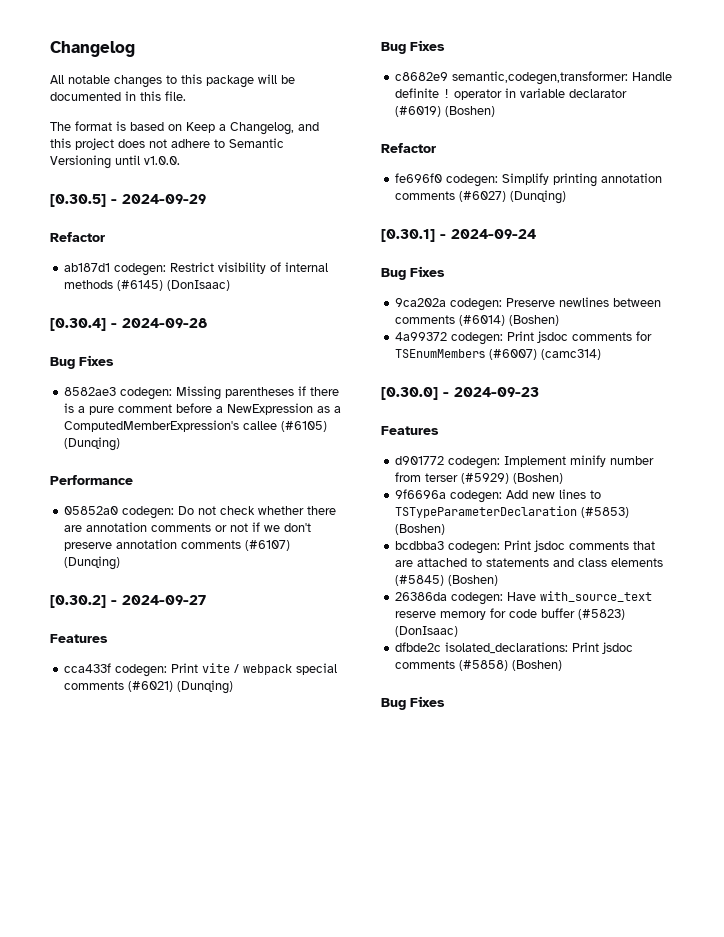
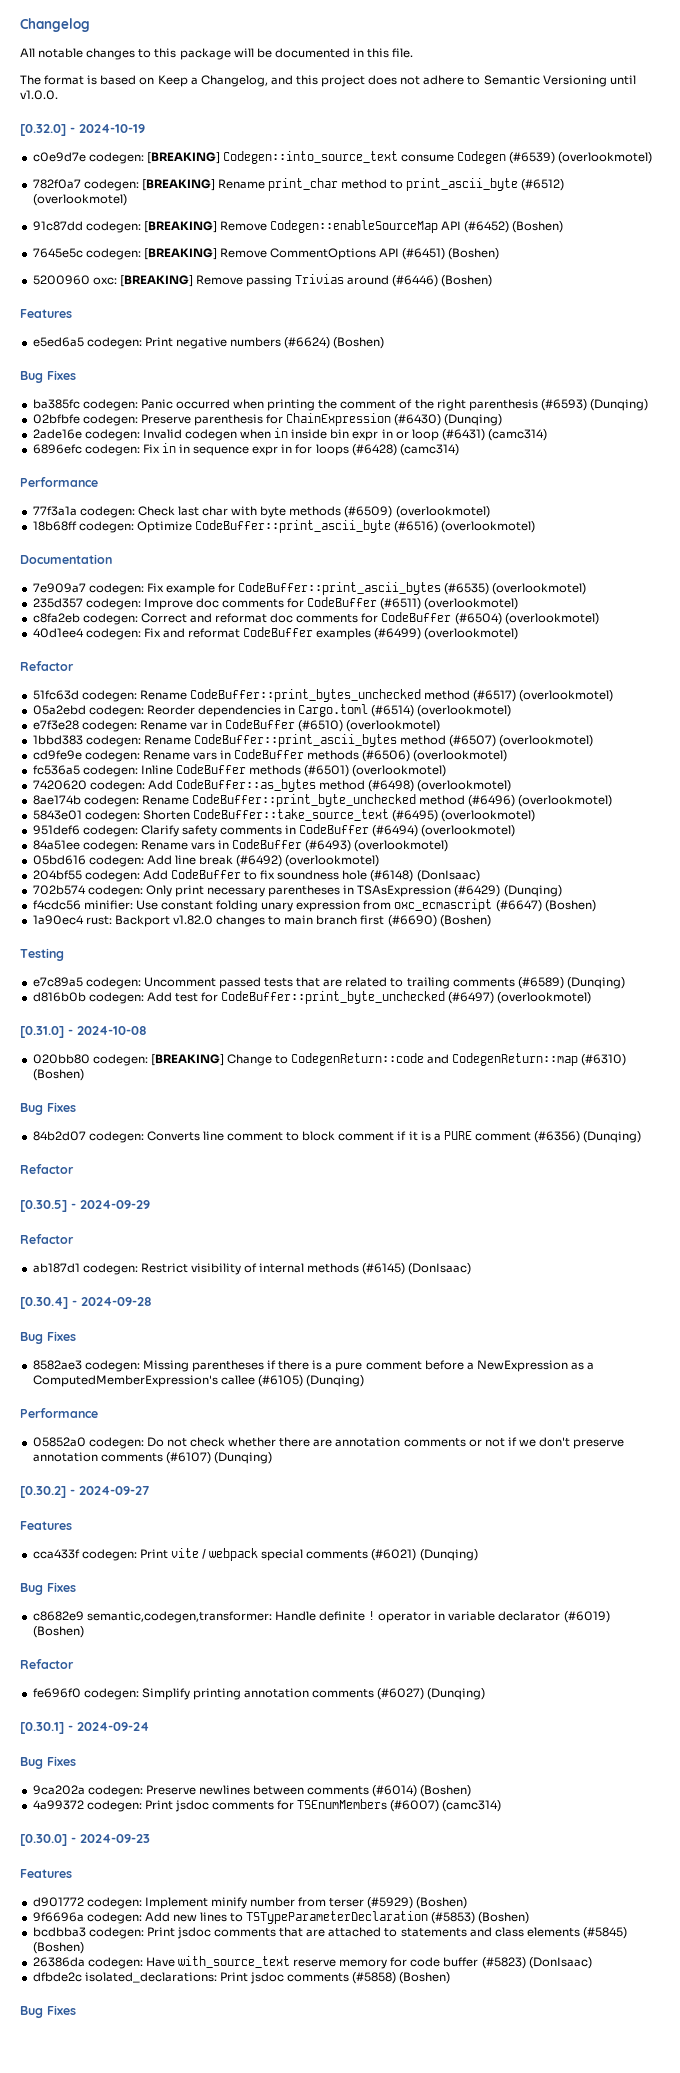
+ [0.32.0] - 2024-10-19
+ c0e9d7e codegen: [BREAKING] Codegen::into_source_text consume Codegen (#6539) (overlookmotel)
+ 782f0a7 codegen: [BREAKING] Rename print_char method to print_ascii_byte (#6512) (overlookmotel)
+ 91c87dd codegen: [BREAKING] Remove Codegen::enableSourceMap API (#6452) (Boshen)
+ 7645e5c codegen: [BREAKING] Remove CommentOptions API (#6451) (Boshen)
+ 5200960 oxc: [BREAKING] Remove passing Trivias around (#6446) (Boshen)
+ Features
+ e5ed6a5 codegen: Print negative numbers (#6624) (Boshen)
+ Bug Fixes
+ ba385fc codegen: Panic occurred when printing the comment of the right parenthesis (#6593) (Dunqing)
+ 02bfbfe codegen: Preserve parenthesis for ChainExpression (#6430) (Dunqing)
+ 2ade16e codegen: Invalid codegen when in inside bin expr in or loop (#6431) (camc314)
+ 6896efc codegen: Fix in in sequence expr in for loops (#6428) (camc314)
+ Performance
+ 77f3a1a codegen: Check last char with byte methods (#6509) (overlookmotel)
+ 18b68ff codegen: Optimize CodeBuffer::print_ascii_byte (#6516) (overlookmotel)
+ Documentation
+ 7e909a7 codegen: Fix example for CodeBuffer::print_ascii_bytes (#6535) (overlookmotel)
+ 235d357 codegen: Improve doc comments for CodeBuffer (#6511) (overlookmotel)
+ c8fa2eb codegen: Correct and reformat doc comments for CodeBuffer (#6504) (overlookmotel)
+ 40d1ee4 codegen: Fix and reformat CodeBuffer examples (#6499) (overlookmotel)
+ Refactor
+ 51fc63d codegen: Rename CodeBuffer::print_bytes_unchecked method (#6517) (overlookmotel)
+ 05a2ebd codegen: Reorder dependencies in Cargo.toml (#6514) (overlookmotel)
+ e7f3e28 codegen: Rename var in CodeBuffer (#6510) (overlookmotel)
+ 1bbd383 codegen: Rename CodeBuffer::print_ascii_bytes method (#6507) (overlookmotel)
+ cd9fe9e codegen: Rename vars in CodeBuffer methods (#6506) (overlookmotel)
+ fc536a5 codegen: Inline CodeBuffer methods (#6501) (overlookmotel)
+ 7420620 codegen: Add CodeBuffer::as_bytes method (#6498) (overlookmotel)
+ 8ae174b codegen: Rename CodeBuffer::print_byte_unchecked method (#6496) (overlookmotel)
+ 5843e01 codegen: Shorten CodeBuffer::take_source_text (#6495) (overlookmotel)
+ 951def6 codegen: Clarify safety comments in CodeBuffer (#6494) (overlookmotel)
+ 84a51ee codegen: Rename vars in CodeBuffer (#6493) (overlookmotel)
+ 05bd616 codegen: Add line break (#6492) (overlookmotel)
+ 204bf55 codegen: Add CodeBuffer to fix soundness hole (#6148) (DonIsaac)
+ 702b574 codegen: Only print necessary parentheses in TSAsExpression (#6429) (Dunqing)
+ f4cdc56 minifier: Use constant folding unary expression from oxc_ecmascript (#6647) (Boshen)
+ 1a90ec4 rust: Backport v1.82.0 changes to main branch first (#6690) (Boshen)
+ Testing
+ e7c89a5 codegen: Uncomment passed tests that are related to trailing comments (#6589) (Dunqing)
+ d816b0b codegen: Add test for CodeBuffer::print_byte_unchecked (#6497) (overlookmotel)
+ [0.31.0] - 2024-10-08
+ 020bb80 codegen: [BREAKING] Change to CodegenReturn::code and CodegenReturn::map (#6310) (Boshen)
+ Bug Fixes
+ 84b2d07 codegen: Converts line comment to block comment if it is a PURE comment (#6356) (Dunqing)
+ Refactor

